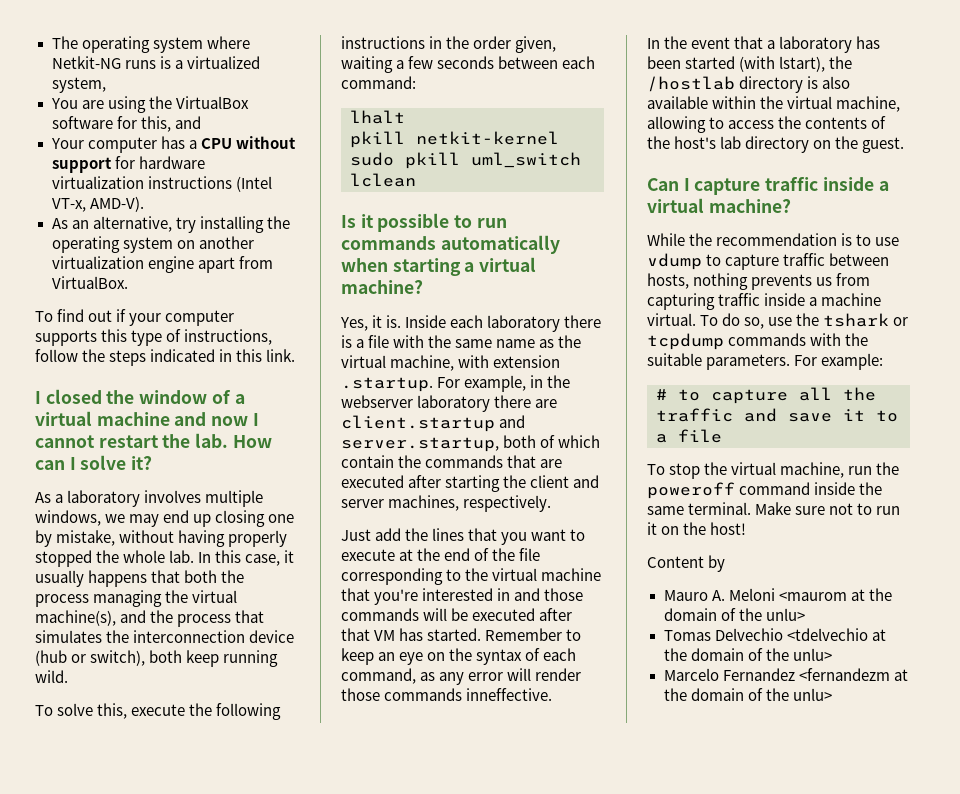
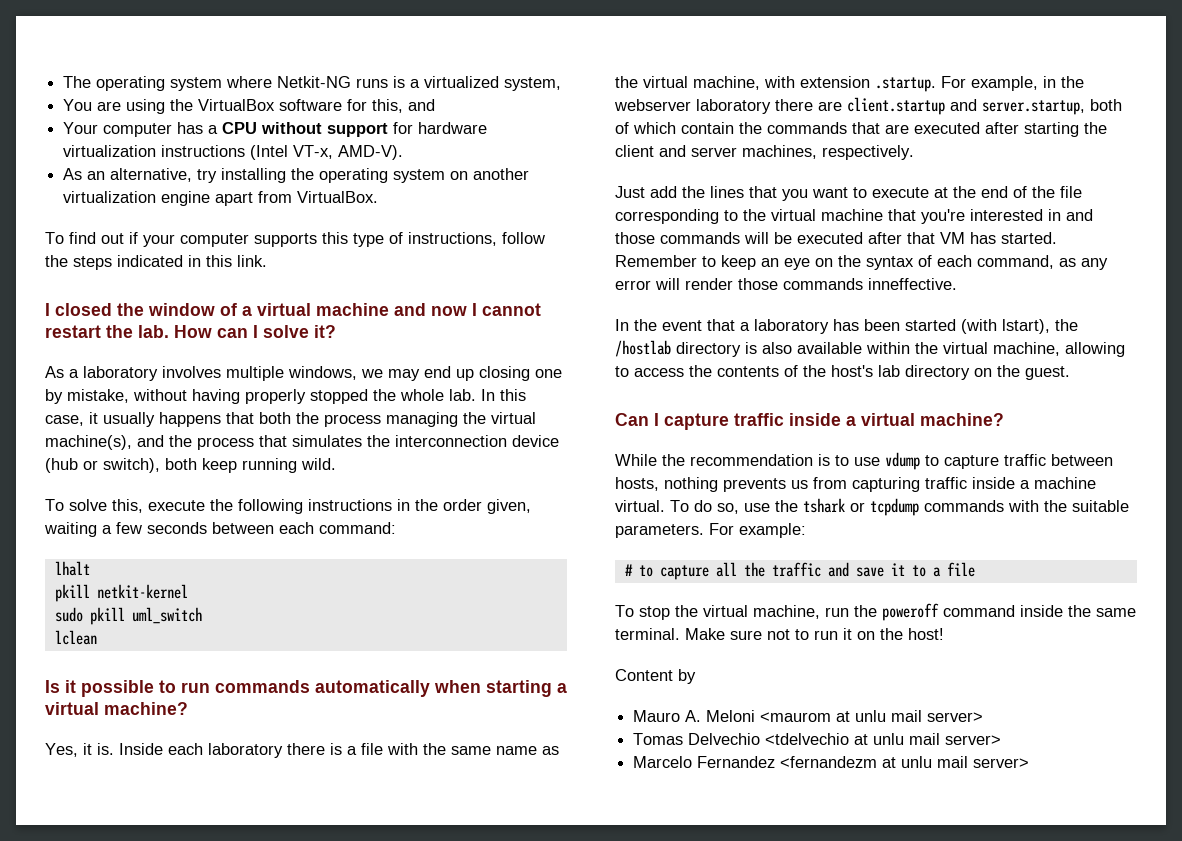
- Mauro A. Meloni <maurom at the domain of the unlu>
+ Mauro A. Meloni <maurom at unlu mail server>
- Tomas Delvechio <tdelvechio at the domain of the unlu>
+ Tomas Delvechio <tdelvechio at unlu mail server>
- Marcelo Fernandez <fernandezm at the domain of the unlu>
+ Marcelo Fernandez <fernandezm at unlu mail server>

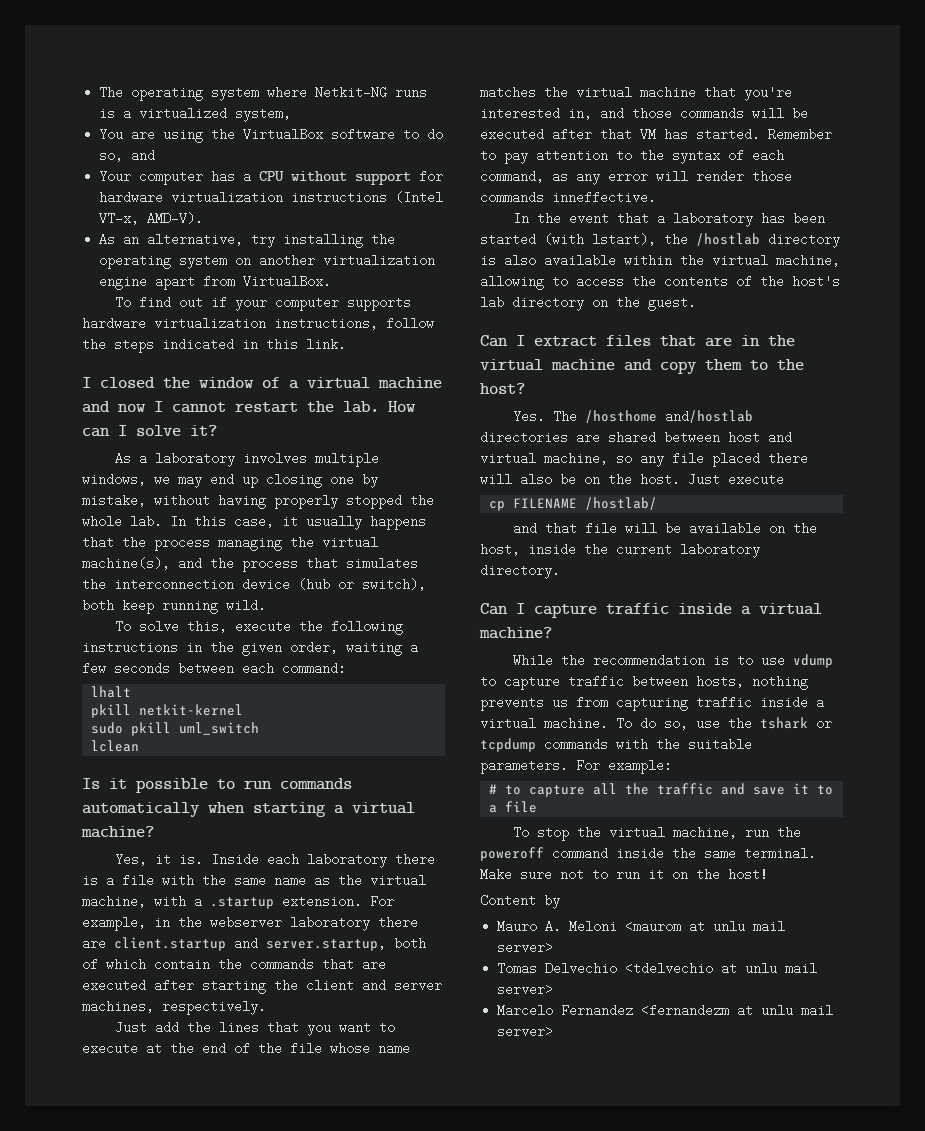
- You are using the VirtualBox software for this, and
+ You are using the VirtualBox software to do so, and
- To find out if your computer supports this type of instructions, follow the steps indicated in this link.
+ To find out if your computer supports hardware virtualization instructions, follow the steps indicated in this link.
- In this case, it usually happens that both the process managing the virtual machine(s), and the process that simulates the interconnection device (hub or switch), both keep running wild.
+ In this case, it usually happens that the process managing the virtual machine(s), and the process that simulates the interconnection device (hub or switch), both keep running wild.
- To solve this, execute the following instructions in the order given, waiting a few seconds between each command:
+ To solve this, execute the following instructions in the given order, waiting a few seconds between each command:
- Inside each laboratory there is a file with the same name as the virtual machine, with extension .startup. For example, in the webserver laboratory there are client.startup and server.startup, both of which contain the commands that are executed after starting the client and server machines, respectively.
+ Inside each laboratory there is a file with the same name as the virtual machine, with a .startup extension. For example, in the webserver laboratory there are client.startup and server.startup, both of which contain the commands that are executed after starting the client and server machines, respectively.
- Just add the lines that you want to execute at the end of the file corresponding to the virtual machine that you're interested in and those commands will be executed after that VM has started.
+ Just add the lines that you want to execute at the end of the file whose name matches the virtual machine that you're interested in, and those commands will be executed after that VM has started.
- Remember to keep an eye on the syntax of each command, as any error will render those commands inneffective.
+ Remember to pay attention to the syntax of each command, as any error will render those commands inneffective.
+ Can I extract files that are in the virtual machine and copy them to the host?
+ Yes. The /hosthome and/hostlab directories are shared between host and virtual machine, so any file placed there will also be on the host. Just execute
+ cp FILENAME /hostlab/
+ and that file will be available on the host, inside the current laboratory directory.
- While the recommendation is to use vdump to capture traffic between hosts, nothing prevents us from capturing traffic inside a machine virtual.
+ While the recommendation is to use vdump to capture traffic between hosts, nothing prevents us from capturing traffic inside a virtual machine.

